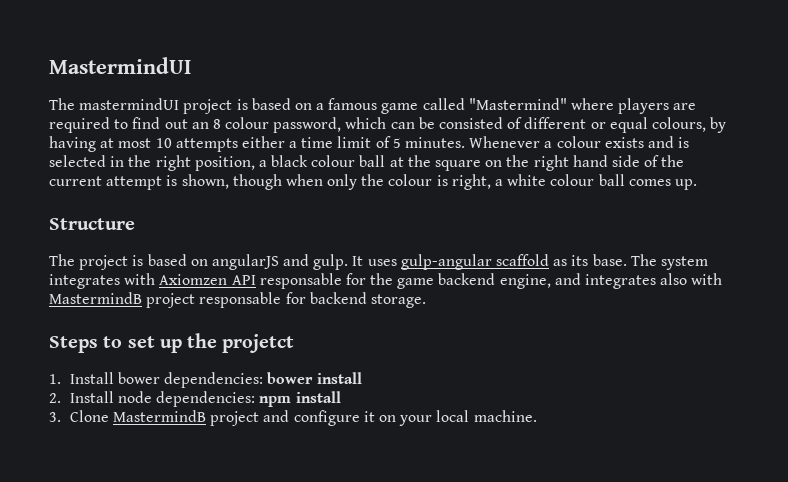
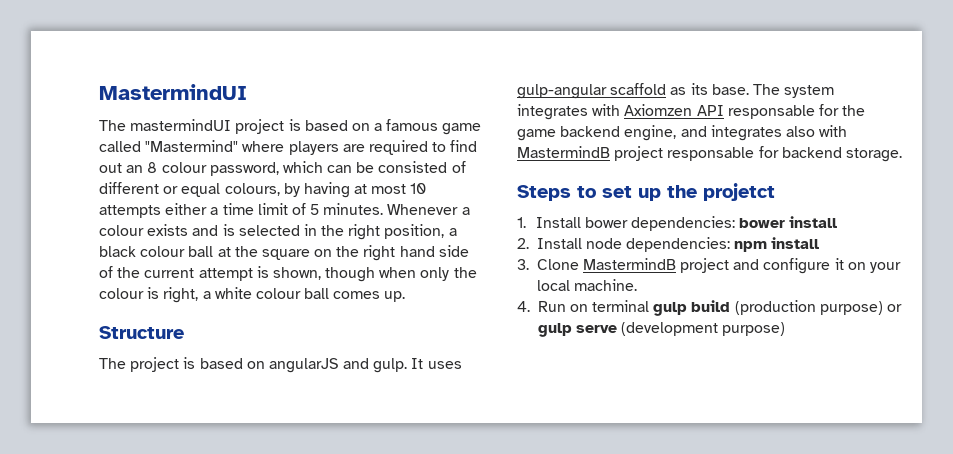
+ 4. Run on terminal gulp build (production purpose) or gulp serve (development purpose)

